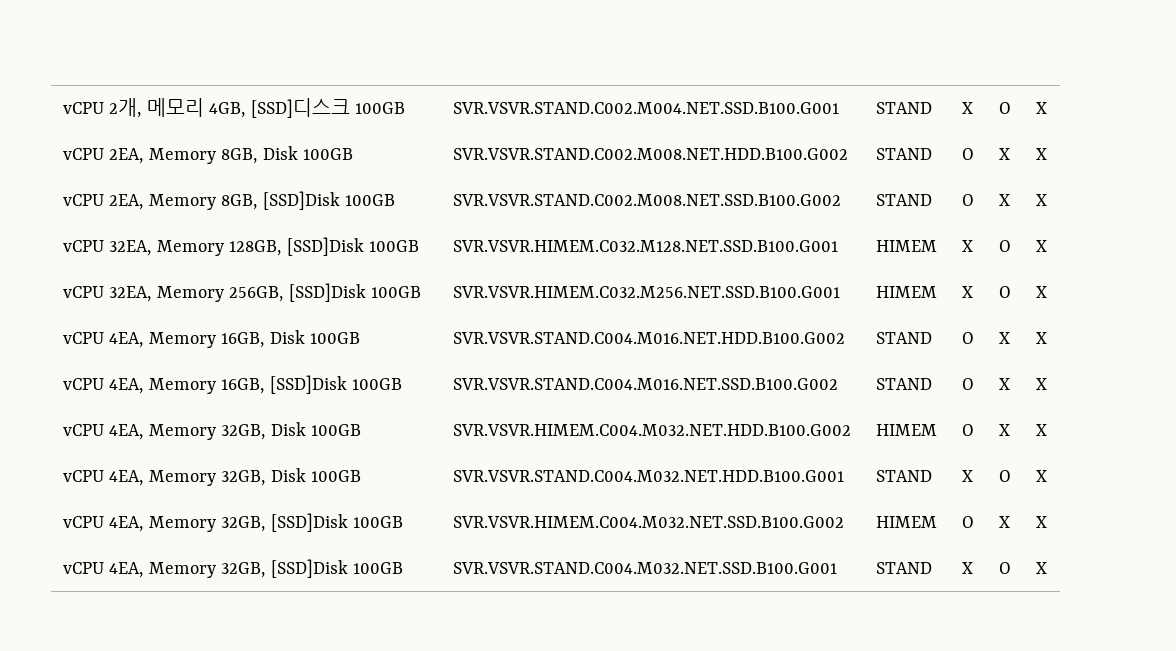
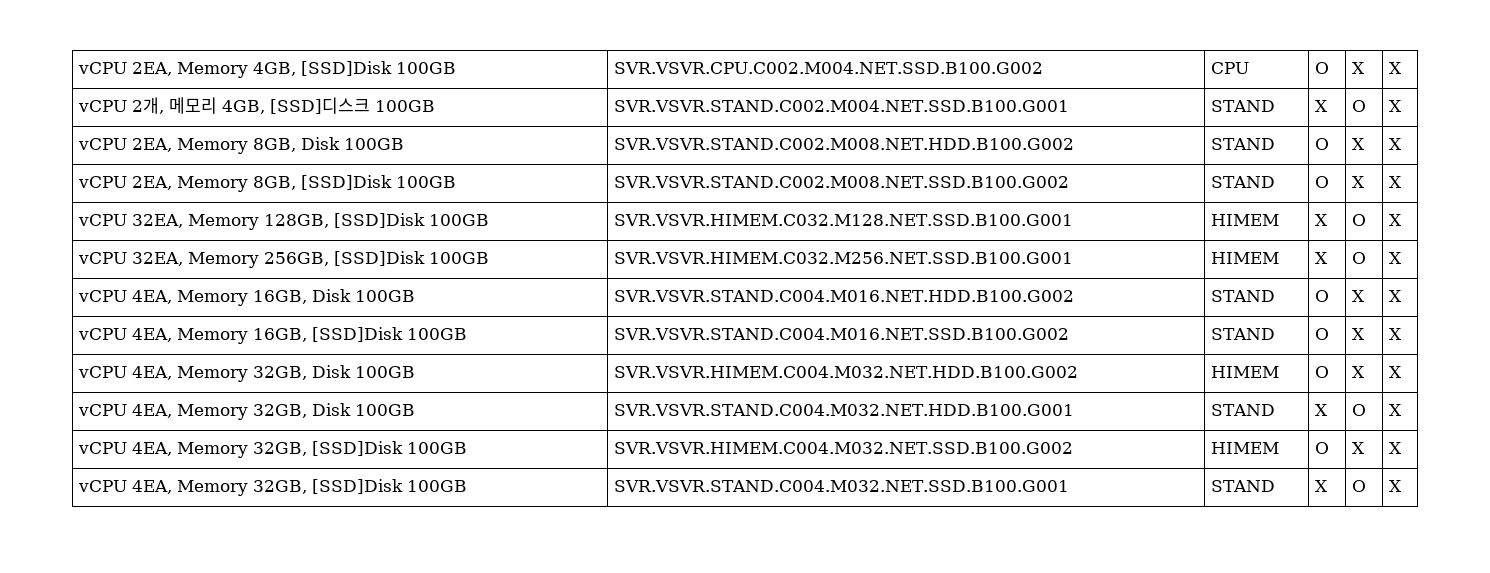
+ vCPU 2EA, Memory 4GB, [SSD]Disk 100GB | SVR.VSVR.CPU.C002.M004.NET.SSD.B100.G002 | CPU | O | X | X

